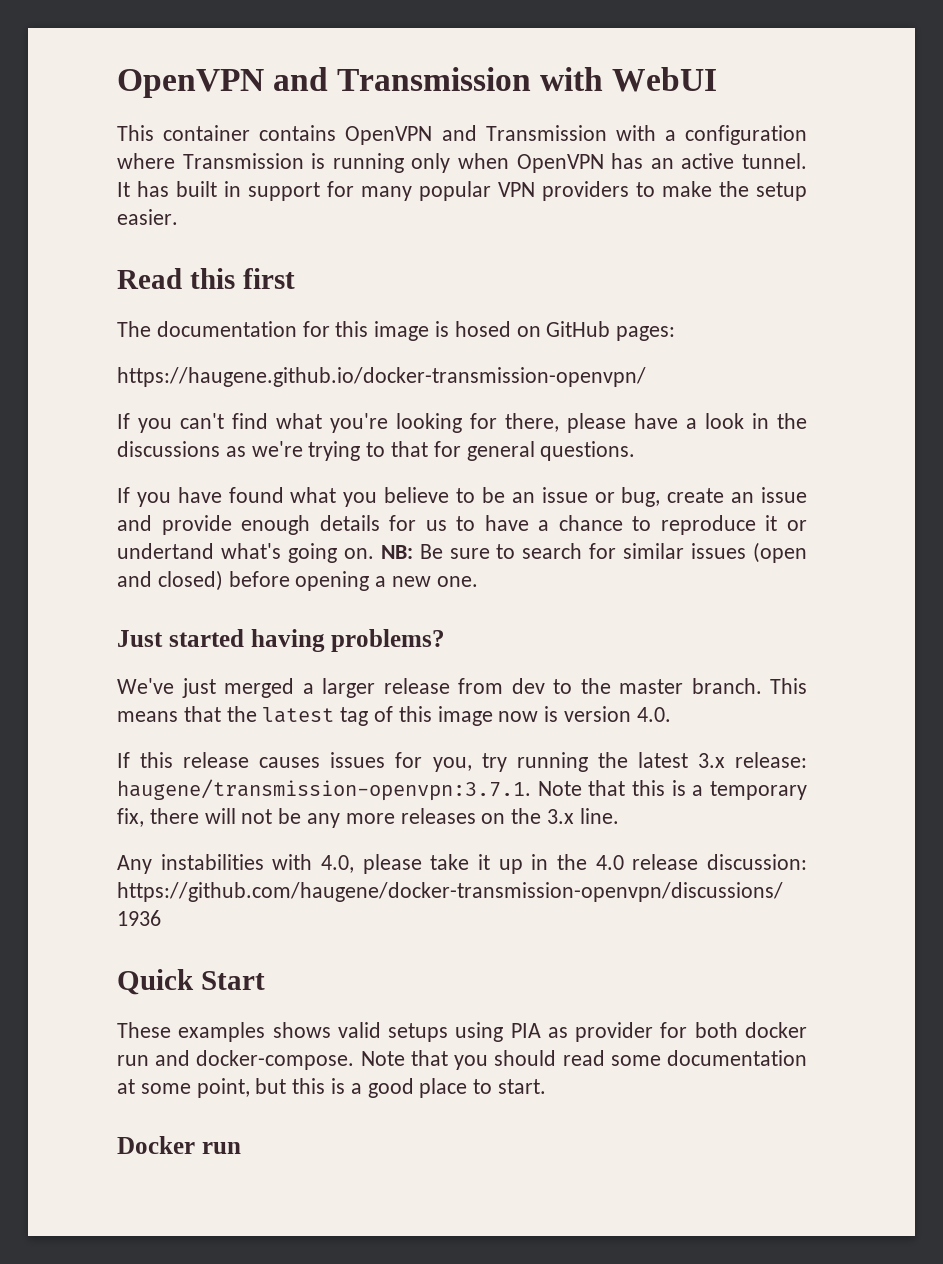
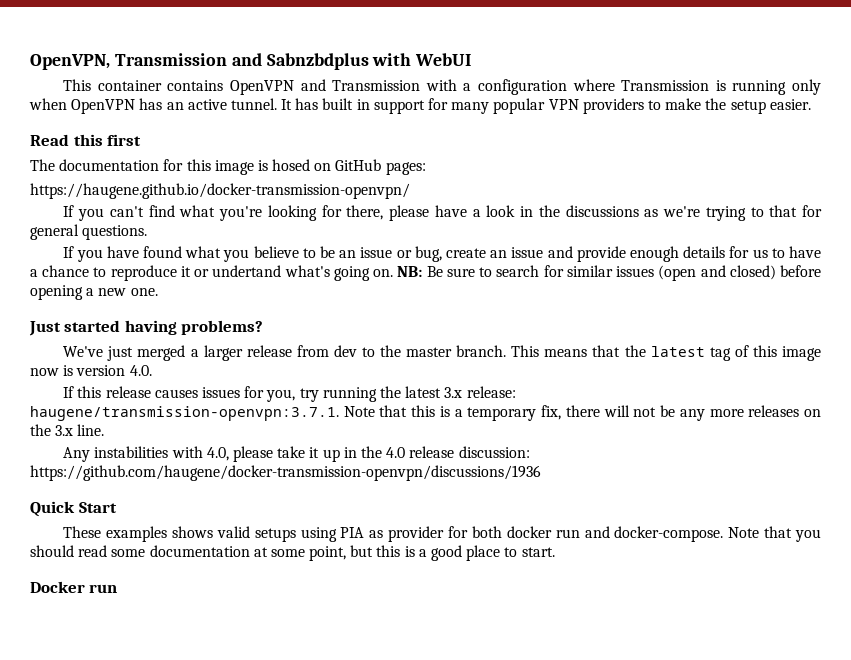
- OpenVPN and Transmission with WebUI
+ OpenVPN, Transmission and Sabnzbdplus with WebUI

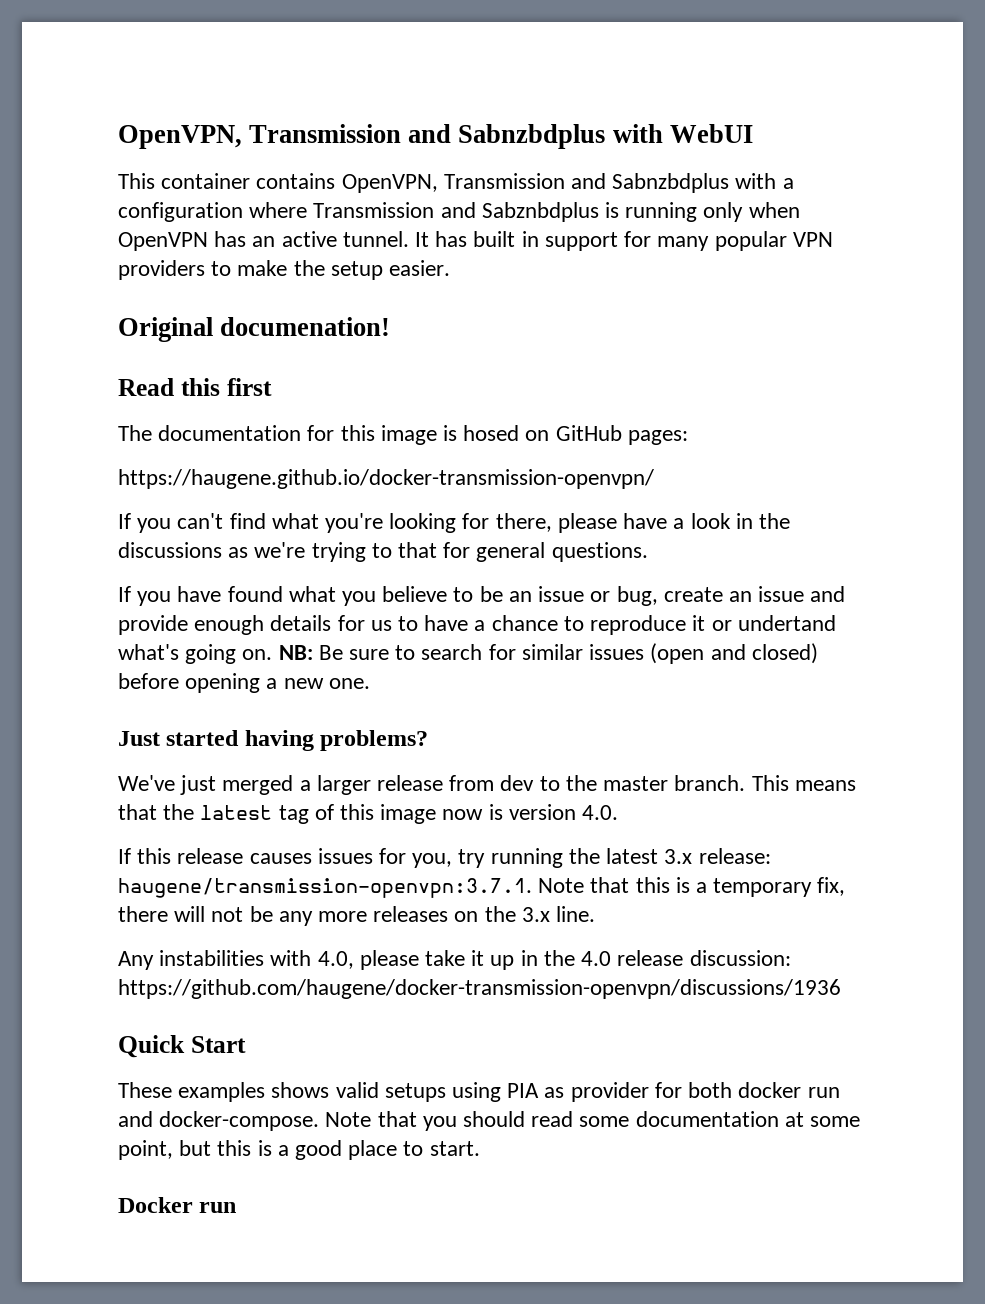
- This container contains OpenVPN and Transmission with a configuration where Transmission is running only when OpenVPN has an active tunnel.
+ This container contains OpenVPN, Transmission and Sabnzbdplus with a configuration where Transmission and Sabznbdplus is running only when OpenVPN has an active tunnel.
+ Original documenation!

